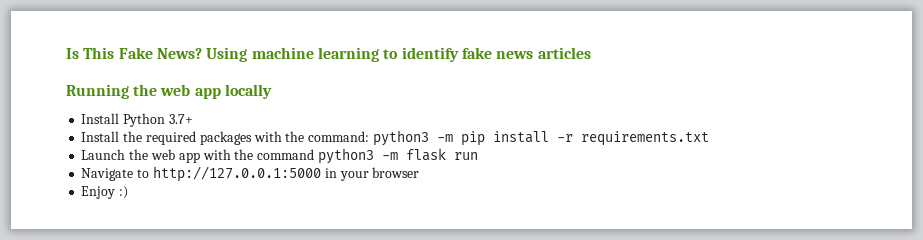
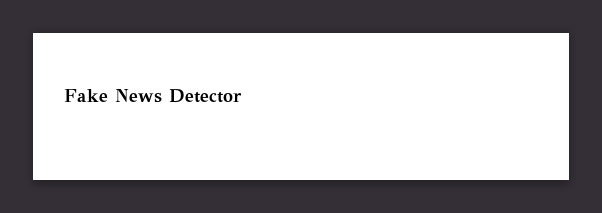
- Is This Fake News? Using machine learning to identify fake news articles
- Running the web app locally
- Install Python 3.7+
- Install the required packages with the command: python3 -m pip install -r requirements.txt
- Launch the web app with the command python3 -m flask run
- Navigate to http://127.0.0.1:5000 in your browser
- Enjoy :)
+ Fake News Detector

